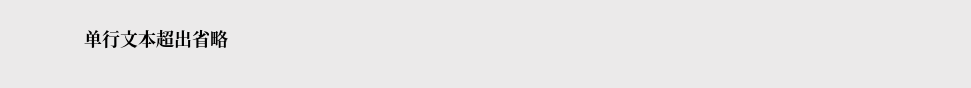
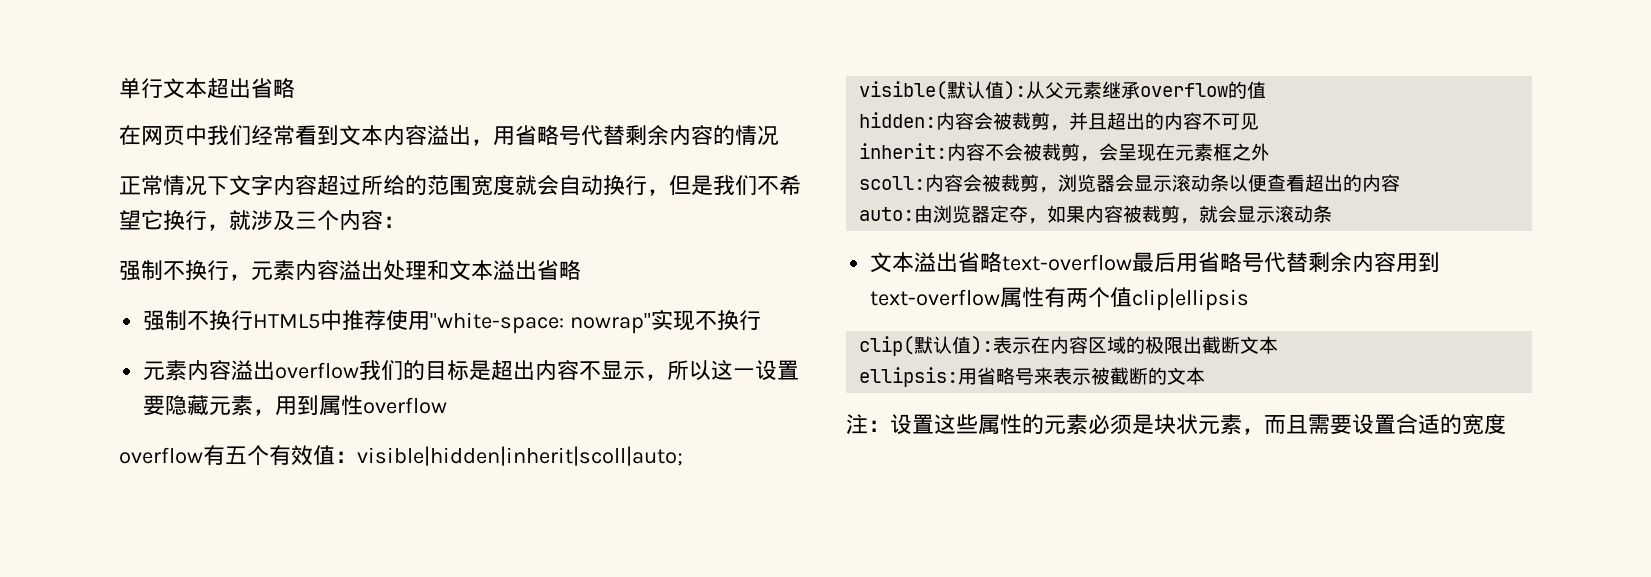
+ 在网页中我们经常看到文本内容溢出，用省略号代替剩余内容的情况
+ 正常情况下文字内容超过所给的范围宽度就会自动换行，但是我们不希望它换行，就涉及三个内容：
+ 强制不换行，元素内容溢出处理和文本溢出省略
+ 强制不换行HTML5中推荐使用"white-space: nowrap"实现不换行
+ 元素内容溢出overflow我们的目标是超出内容不显示，所以这一设置要隐藏元素，用到属性overflow
+ overflow有五个有效值：visible|hidden|inherit|scoll|auto;
+ visible(默认值):从父元素继承overflow的值
+ hidden:内容会被裁剪，并且超出的内容不可见
+ inherit:内容不会被裁剪，会呈现在元素框之外
+ scoll:内容会被裁剪，浏览器会显示滚动条以便查看超出的内容
+ auto:由浏览器定夺，如果内容被裁剪，就会显示滚动条
+ 文本溢出省略text-overflow最后用省略号代替剩余内容用到text-overflow属性有两个值clip|ellipsis
+ clip(默认值):表示在内容区域的极限出截断文本
+ ellipsis:用省略号来表示被截断的文本
+ 注：设置这些属性的元素必须是块状元素，而且需要设置合适的宽度

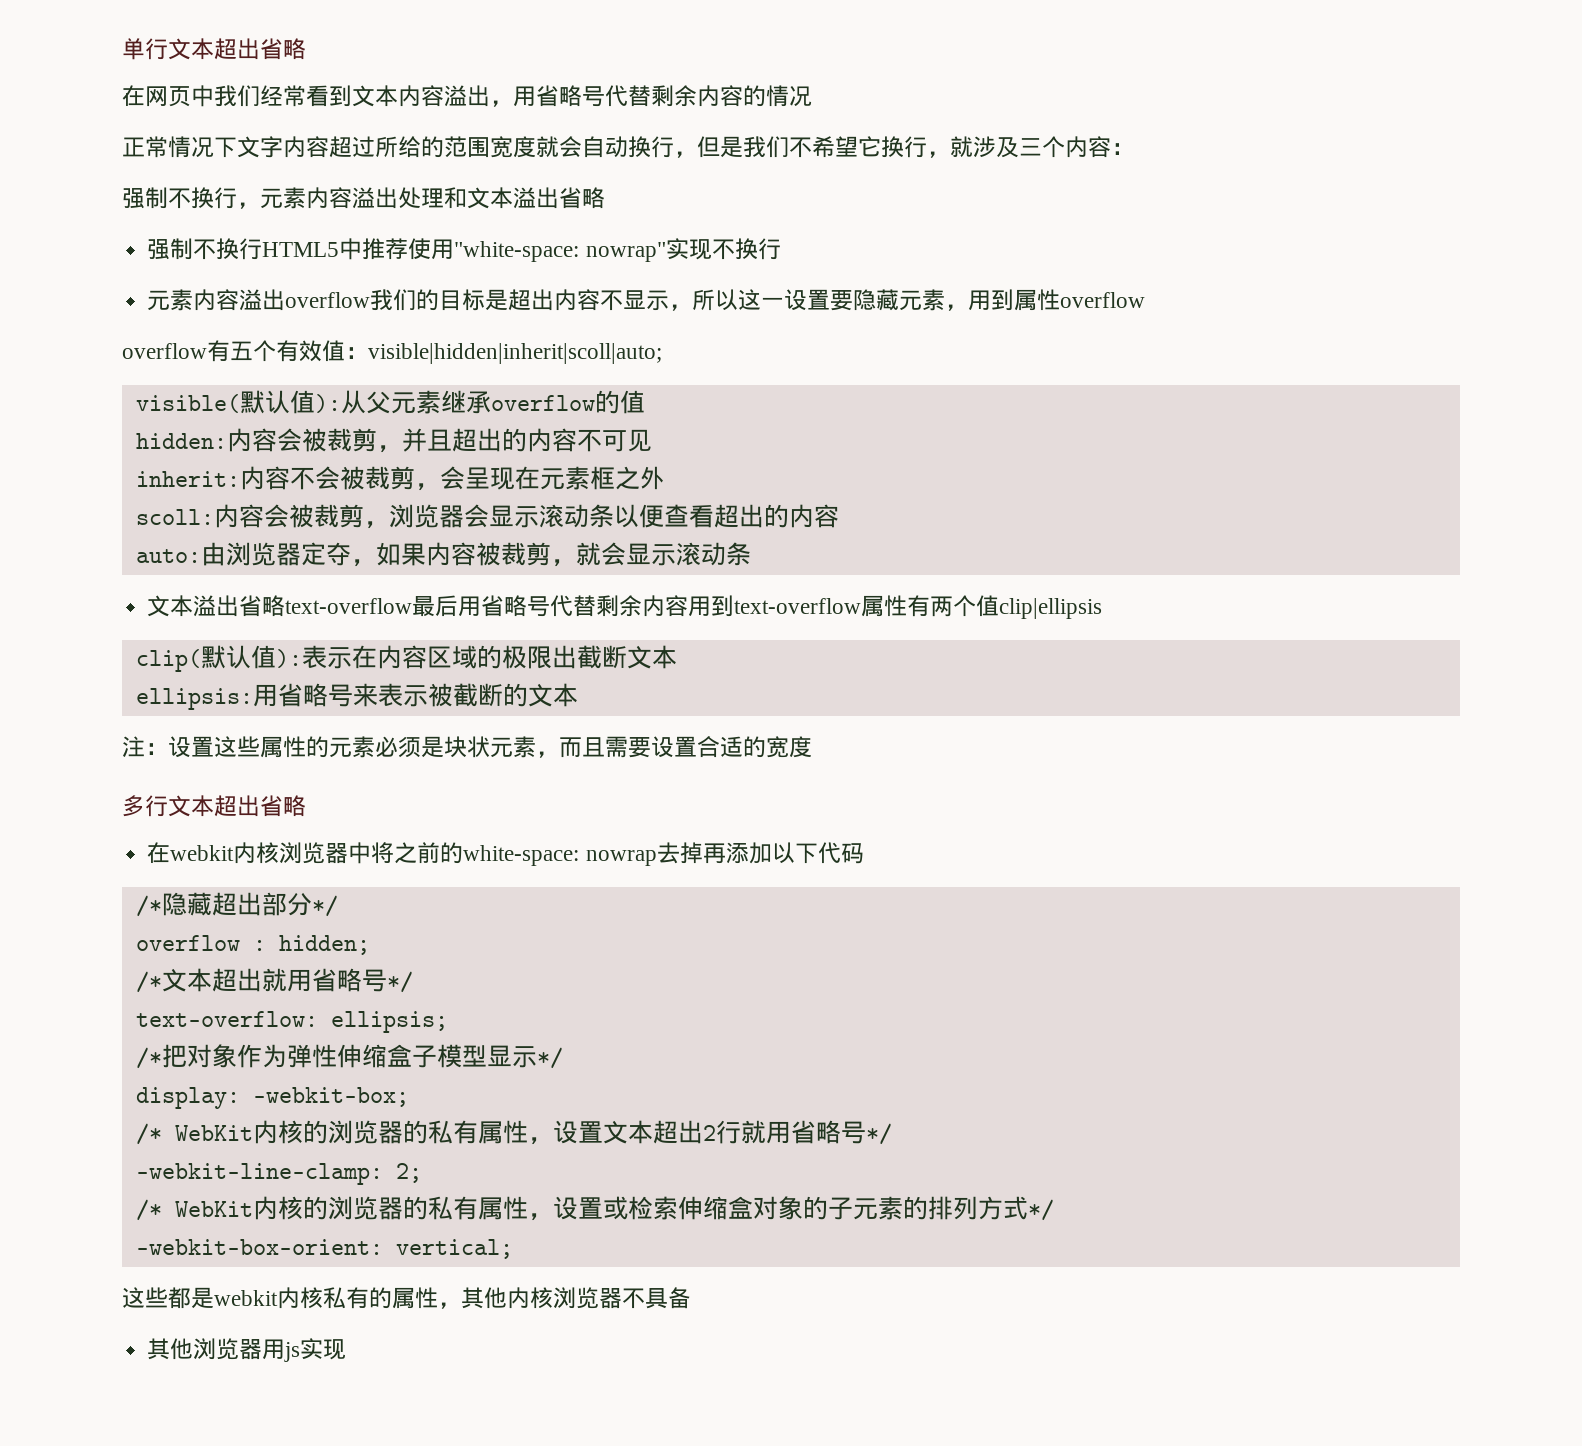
+ 多行文本超出省略
+ 在webkit内核浏览器中将之前的white-space: nowrap去掉再添加以下代码
+ /*隐藏超出部分*/
+ overflow : hidden;
+ /*文本超出就用省略号*/
+ text-overflow: ellipsis;
+ /*把对象作为弹性伸缩盒子模型显示*/
+ display: -webkit-box;
+ /* WebKit内核的浏览器的私有属性，设置文本超出2行就用省略号*/
+ -webkit-line-clamp: 2;
+ /* WebKit内核的浏览器的私有属性，设置或检索伸缩盒对象的子元素的排列方式*/
+ -webkit-box-orient: vertical;
+ 这些都是webkit内核私有的属性，其他内核浏览器不具备
+ 其他浏览器用js实现

